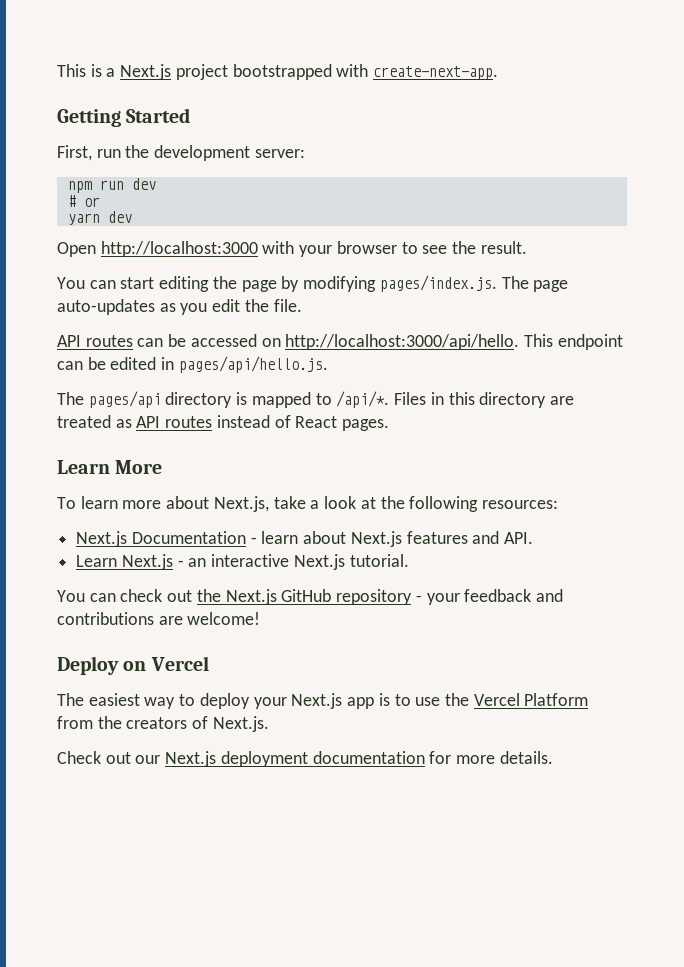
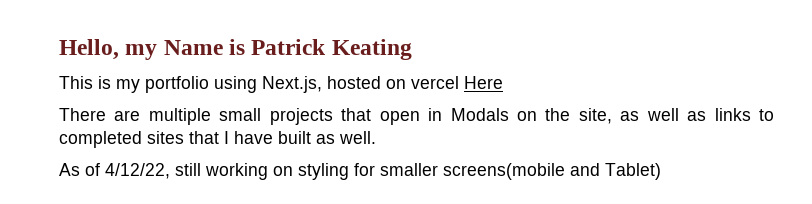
- This is a Next.js project bootstrapped with create-next-app.
- Getting Started
- First, run the development server:
- npm run dev
- # or
- yarn dev
- Open http://localhost:3000 with your browser to see the result.
- You can start editing the page by modifying pages/index.js. The page auto-updates as you edit the file.
- API routes can be accessed on http://localhost:3000/api/hello. This endpoint can be edited in pages/api/hello.js.
- The pages/api directory is mapped to /api/*. Files in this directory are treated as API routes instead of React pages.
- Learn More
- To learn more about Next.js, take a look at the following resources:
- Next.js Documentation - learn about Next.js features and API.
- Learn Next.js - an interactive Next.js tutorial.
- You can check out the Next.js GitHub repository - your feedback and contributions are welcome!
- Deploy on Vercel
- The easiest way to deploy your Next.js app is to use the Vercel Platform from the creators of Next.js.
- Check out our Next.js deployment documentation for more details.
+ Hello, my Name is Patrick Keating
+ This is my portfolio using Next.js, hosted on vercel Here
+ There are multiple small projects that open in Modals on the site, as well as links to completed sites that I have built as well.
+ As of 4/12/22, still working on styling for smaller screens(mobile and Tablet)

